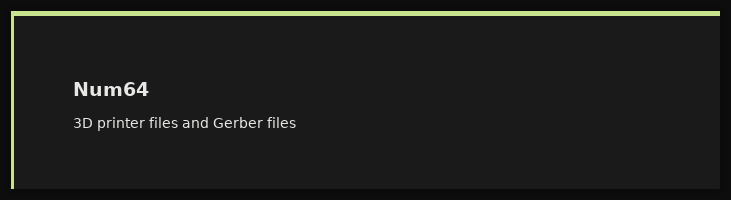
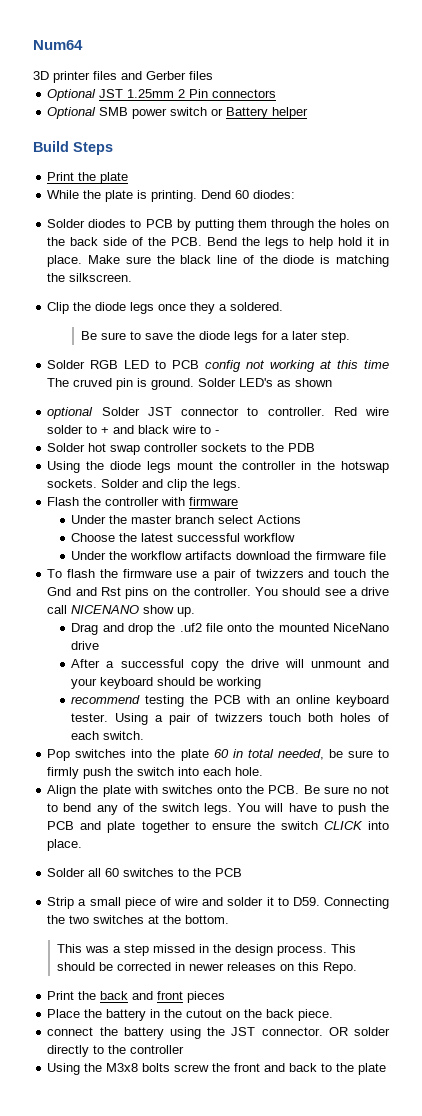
+ Optional JST 1.25mm 2 Pin connectors
+ Optional SMB power switch or Battery helper
+ Build Steps
+ Print the plate
+ While the plate is printing. Dend 60 diodes:
+ Solder diodes to PCB by putting them through the holes on the back side of the PCB. Bend the legs to help hold it in place. Make sure the black line of the diode is matching the silkscreen.
+ Clip the diode legs once they a soldered.
+ Be sure to save the diode legs for a later step.
+ Solder RGB LED to PCB config not working at this time The cruved pin is ground. Solder LED's as shown
+ optional Solder JST connector to controller. Red wire solder to + and black wire to -
+ Solder hot swap controller sockets to the PDB
+ Using the diode legs mount the controller in the hotswap sockets. Solder and clip the legs.
+ Flash the controller with firmware
+ Under the master branch select Actions
+ Choose the latest successful workflow
+ Under the workflow artifacts download the firmware file
+ To flash the firmware use a pair of twizzers and touch the Gnd and Rst pins on the controller. You should see a drive call NICENANO show up.
+ Drag and drop the .uf2 file onto the mounted NiceNano drive
+ After a successful copy the drive will unmount and your keyboard should be working
+ recommend testing the PCB with an online keyboard tester. Using a pair of twizzers touch both holes of each switch.
+ Pop switches into the plate 60 in total needed, be sure to firmly push the switch into each hole.
+ Align the plate with switches onto the PCB. Be sure no not to bend any of the switch legs. You will have to push the PCB and plate together to ensure the switch CLICK into place.
+ Solder all 60 switches to the PCB
+ Strip a small piece of wire and solder it to D59. Connecting the two switches at the bottom.
+ This was a step missed in the design process. This should be corrected in newer releases on this Repo.
+ Print the back and front pieces
+ Place the battery in the cutout on the back piece.
+ connect the battery using the JST connector. OR solder directly to the controller
+ Using the M3x8 bolts screw the front and back to the plate

